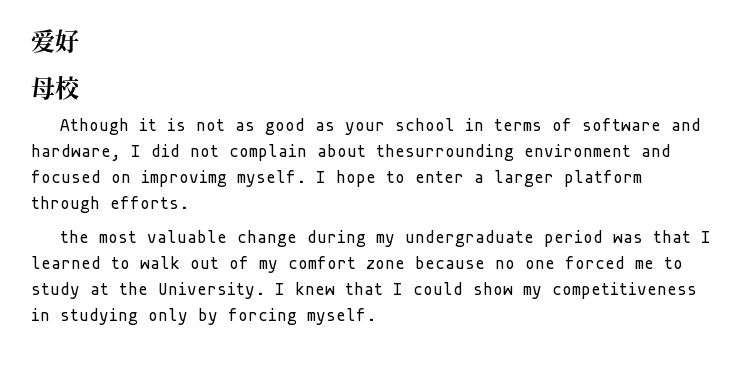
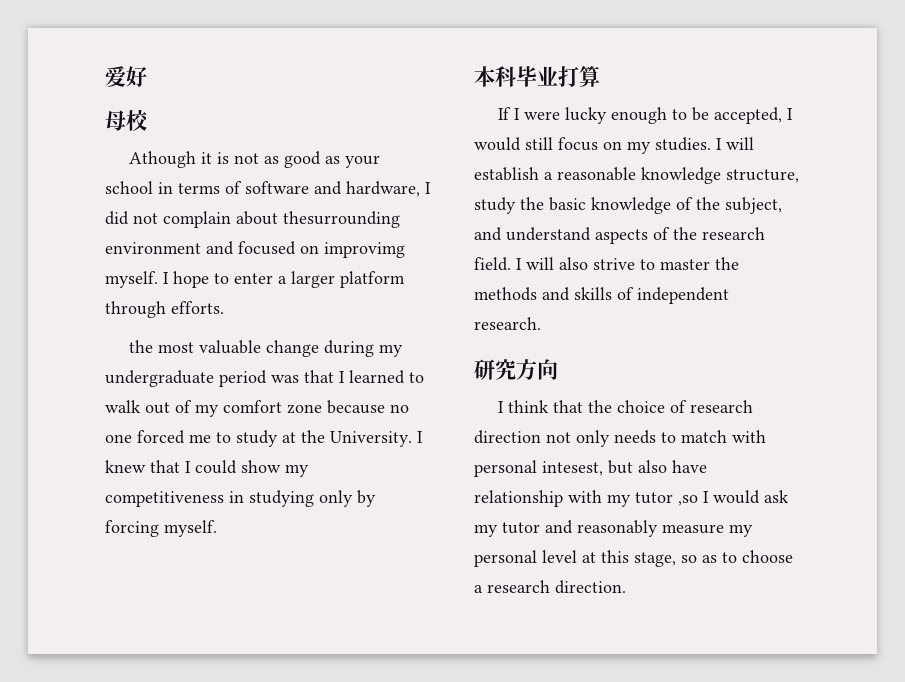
+ 本科毕业打算
+ If I were lucky enough to be accepted, I would still focus on my studies. I will establish a reasonable knowledge structure, study the basic knowledge of the subject, and understand aspects of the research field. I will also strive to master the methods and skills of independent research.
+ 研究方向
+ I think that the choice of research direction not only needs to match with personal intesest, but also have relationship with my tutor ,so I would ask my tutor and reasonably measure my personal level at this stage, so as to choose a research direction.

